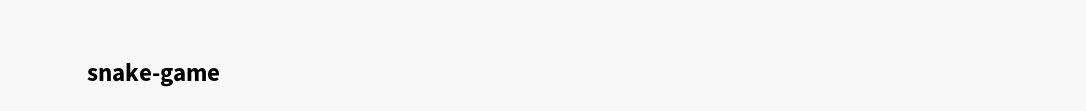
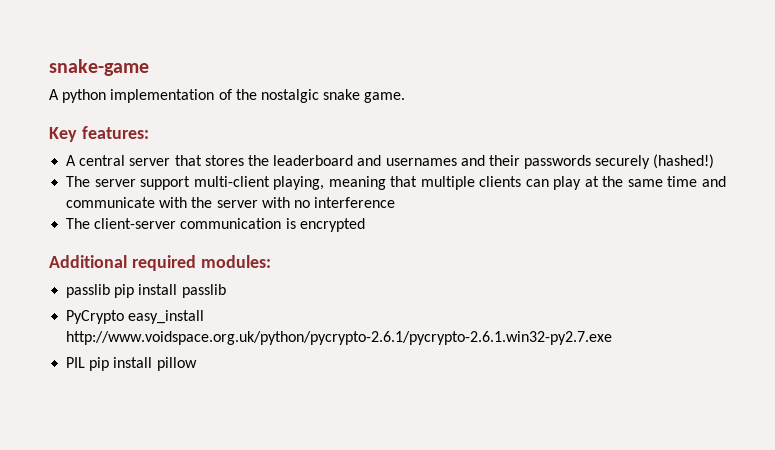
+ A python implementation of the nostalgic snake game.
+ Key features:
+ A central server that stores the leaderboard and usernames and their passwords securely (hashed!)
+ The server support multi-client playing, meaning that multiple clients can play at the same time and communicate with the server with no interference
+ The client-server communication is encrypted
+ Additional required modules:
+ passlib pip install passlib
+ PyCrypto easy_install http://www.voidspace.org.uk/python/pycrypto-2.6.1/pycrypto-2.6.1.win32-py2.7.exe
+ PIL pip install pillow

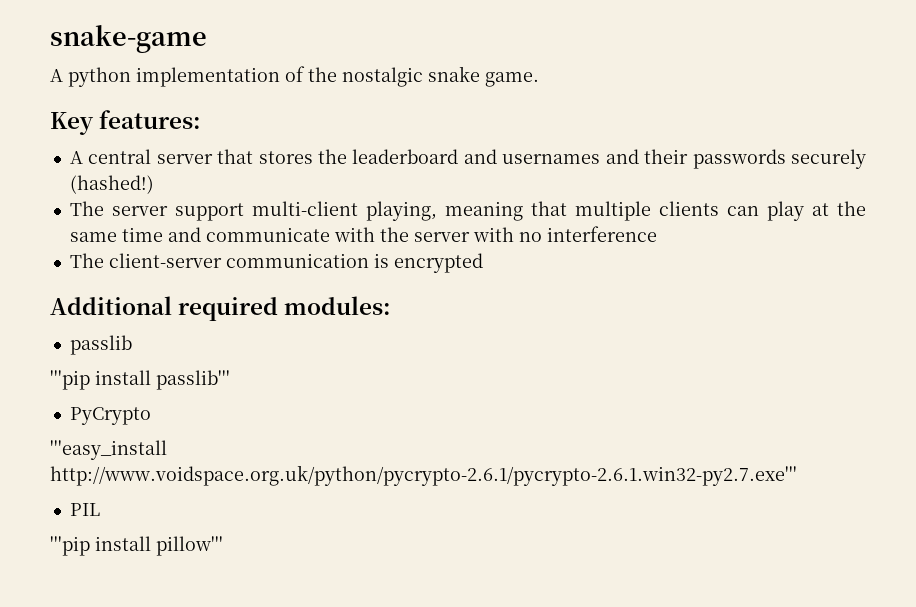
- passlib pip install passlib
+ passlib
+ '''pip install passlib'''
- PyCrypto easy_install http://www.voidspace.org.uk/python/pycrypto-2.6.1/pycrypto-2.6.1.win32-py2.7.exe
+ PyCrypto
+ '''easy_install http://www.voidspace.org.uk/python/pycrypto-2.6.1/pycrypto-2.6.1.win32-py2.7.exe'''
- PIL pip install pillow
+ PIL
+ '''pip install pillow'''

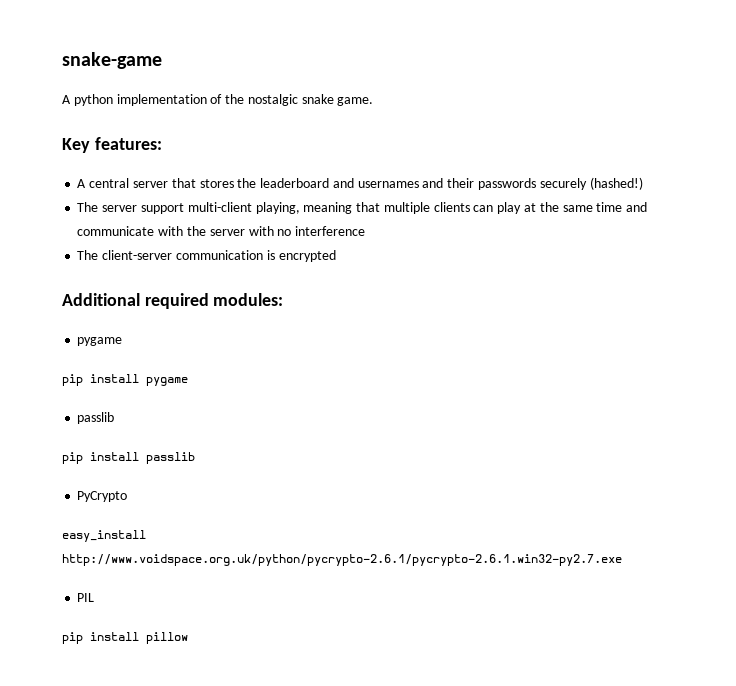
  Additional required modules:
+ pygame
+ pip install pygame
  passlib
- '''pip install passlib'''
+ pip install passlib
- '''easy_install http://www.voidspace.org.uk/python/pycrypto-2.6.1/pycrypto-2.6.1.win32-py2.7.exe'''
+ easy_install http://www.voidspace.org.uk/python/pycrypto-2.6.1/pycrypto-2.6.1.win32-py2.7.exe
- '''pip install pillow'''
+ pip install pillow

